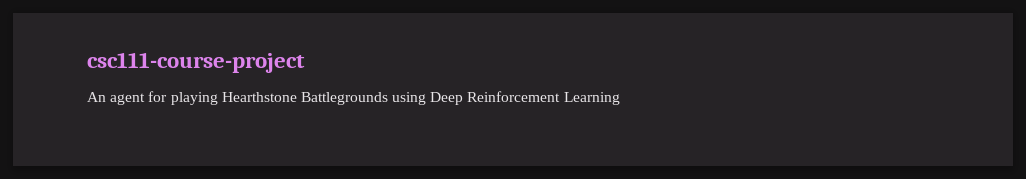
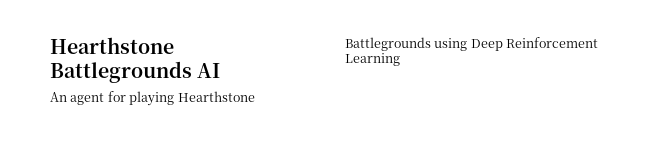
- csc111-course-project
+ Hearthstone Battlegrounds AI

